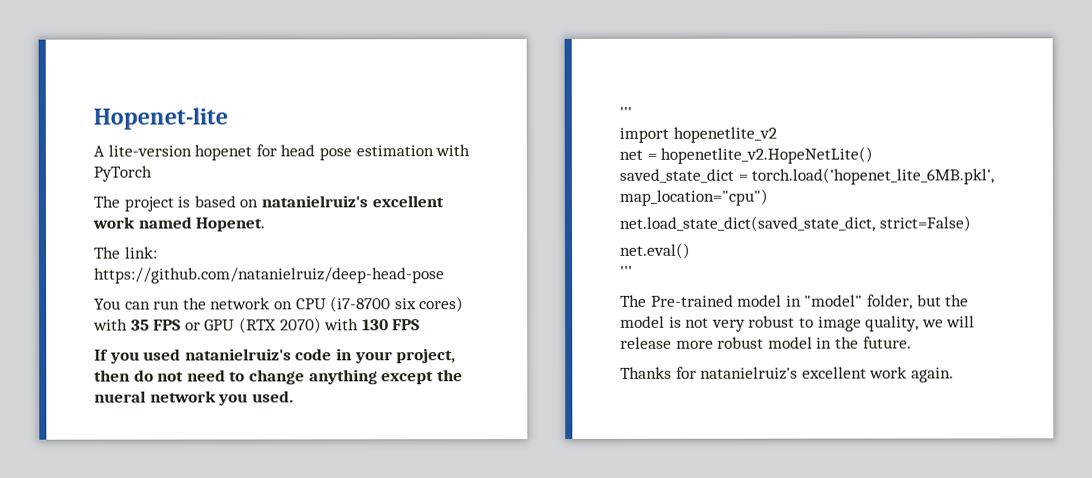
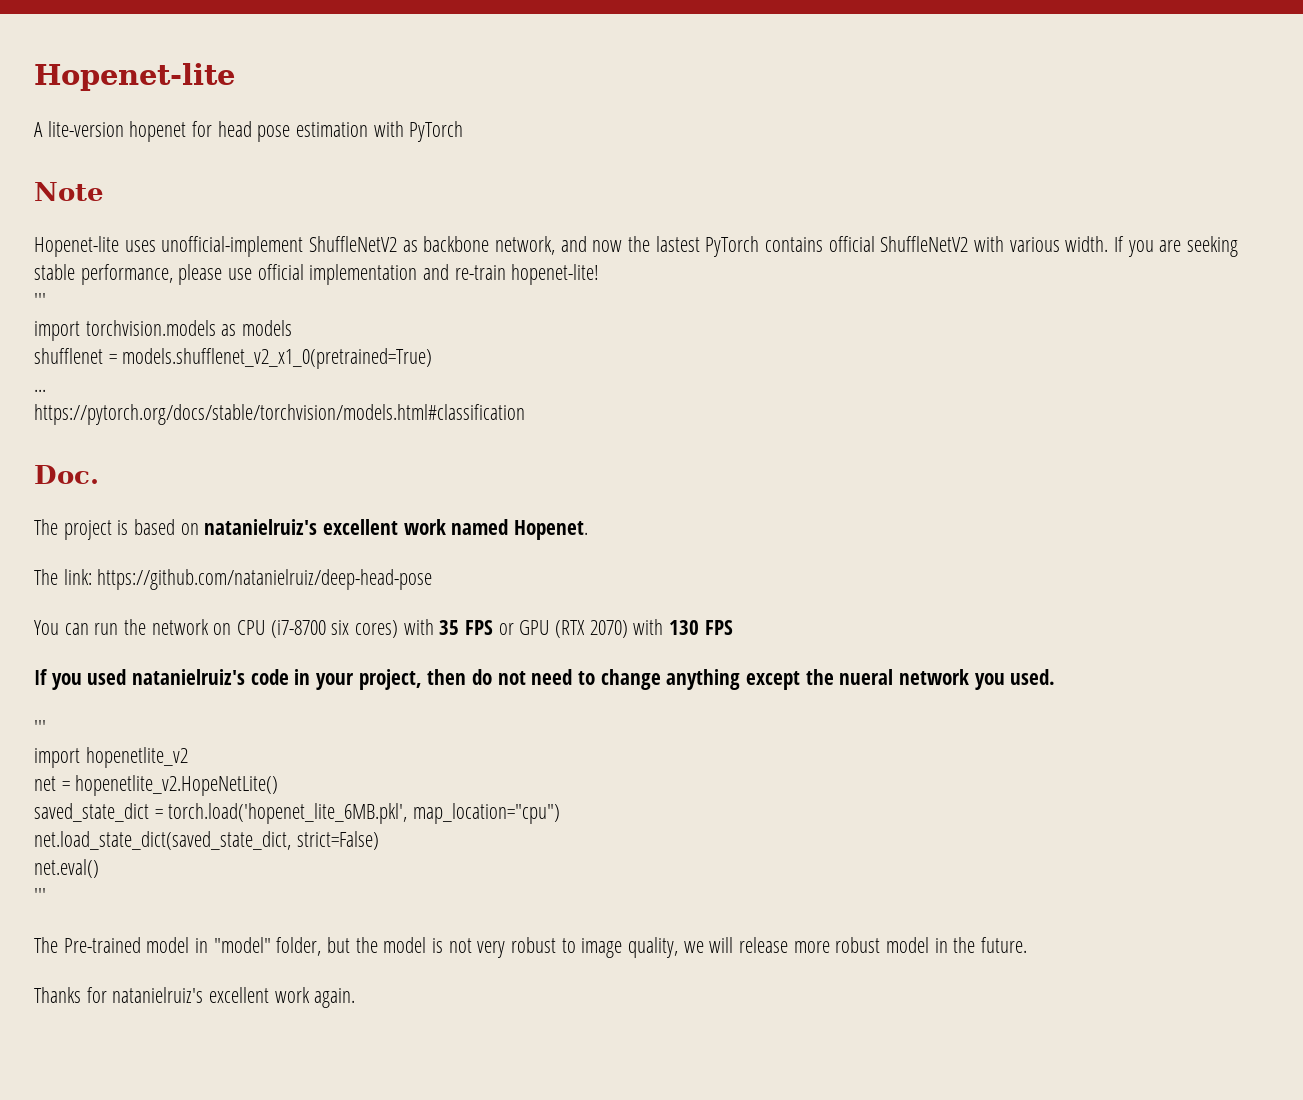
+ Note
+ Hopenet-lite uses unofficial-implement ShuffleNetV2 as backbone network, and now the lastest PyTorch contains official ShuffleNetV2 with various width. If you are seeking stable performance, please use official implementation and re-train hopenet-lite!
+ '''
+ import torchvision.models as models
+ shufflenet = models.shufflenet_v2_x1_0(pretrained=True)
+ ...
+ https://pytorch.org/docs/stable/torchvision/models.html#classification
+ Doc.

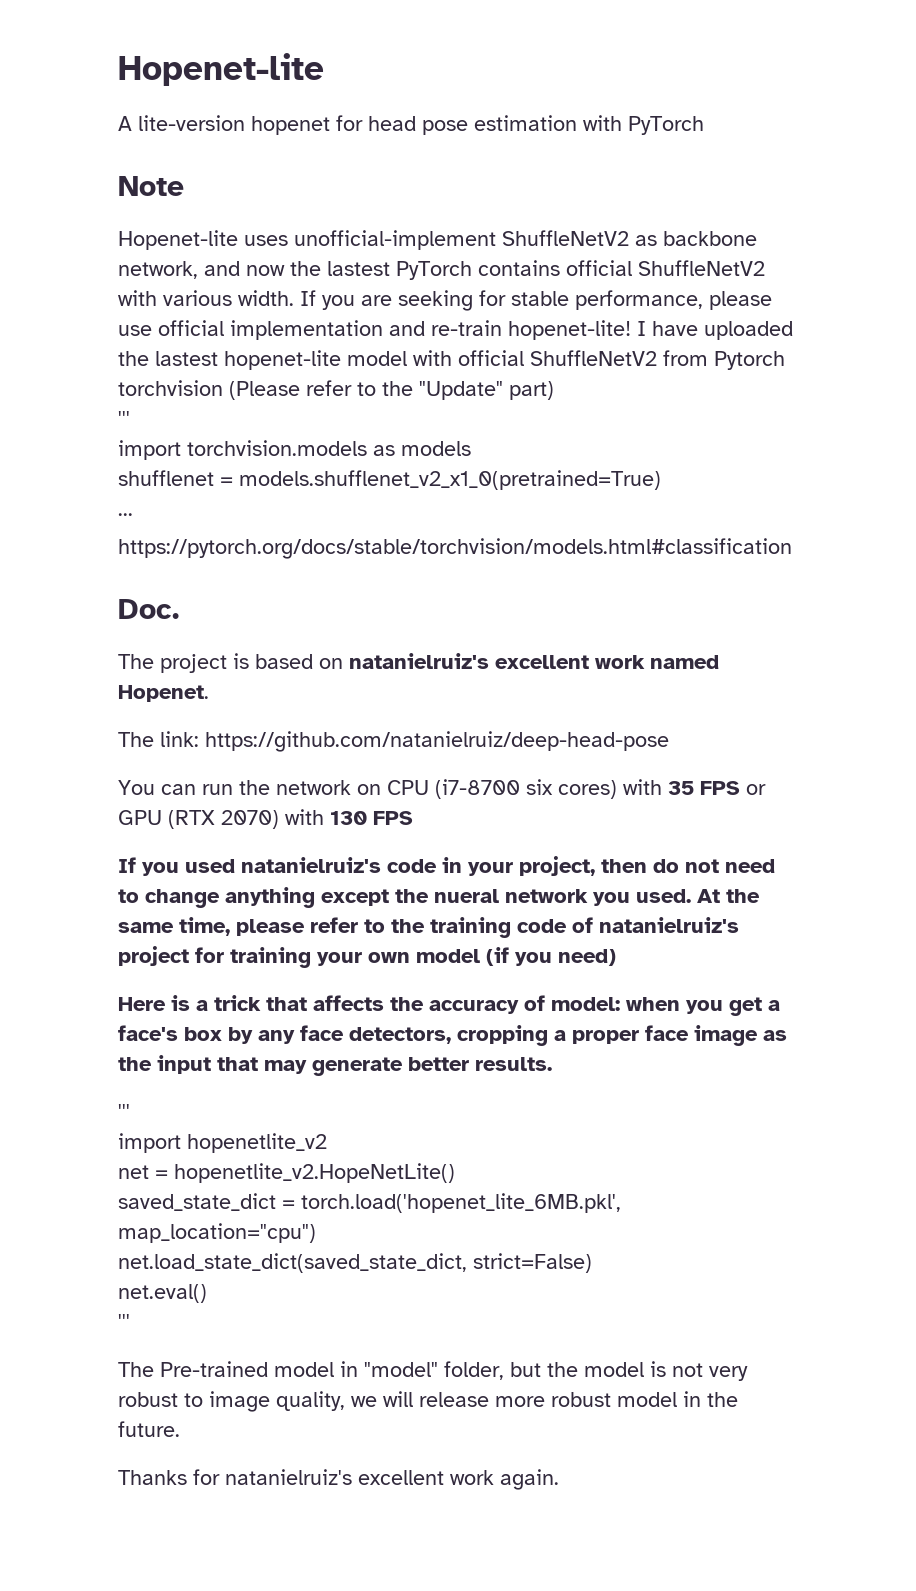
- If you are seeking stable performance, please use official implementation and re-train hopenet-lite!
+ If you are seeking for stable performance, please use official implementation and re-train hopenet-lite! I have uploaded the lastest hopenet-lite model with official ShuffleNetV2 from Pytorch torchvision (Please refer to the "Update" part)
+ At the same time, please refer to the training code of natanielruiz's project for training your own model (if you need)
+ Here is a trick that affects the accuracy of model: when you get a face's box by any face detectors, cropping a proper face image as the input that may generate better results.

